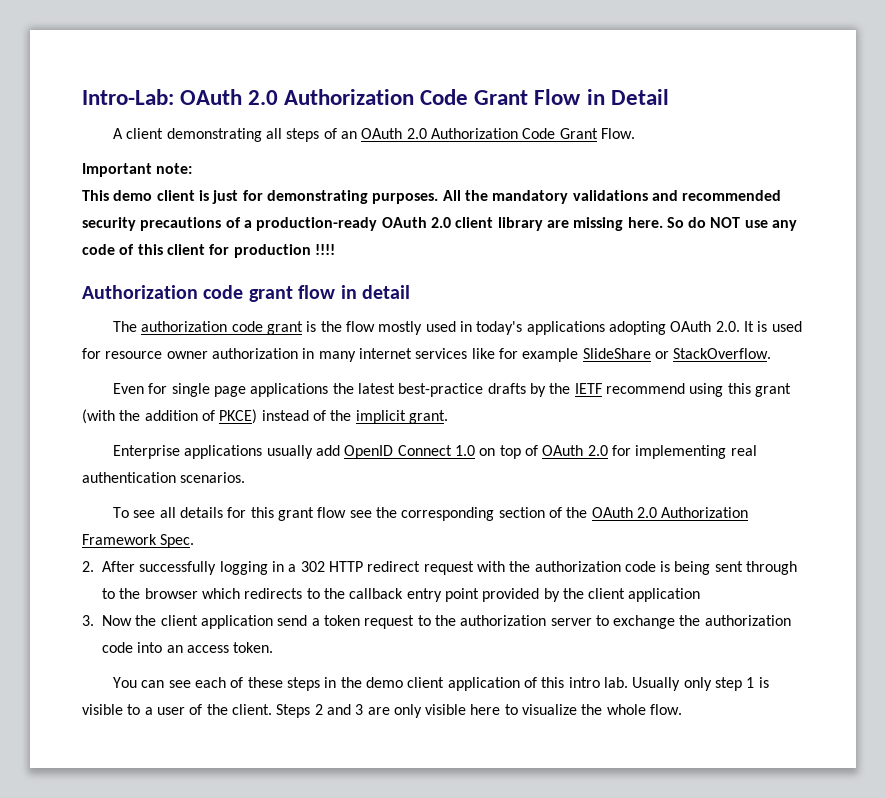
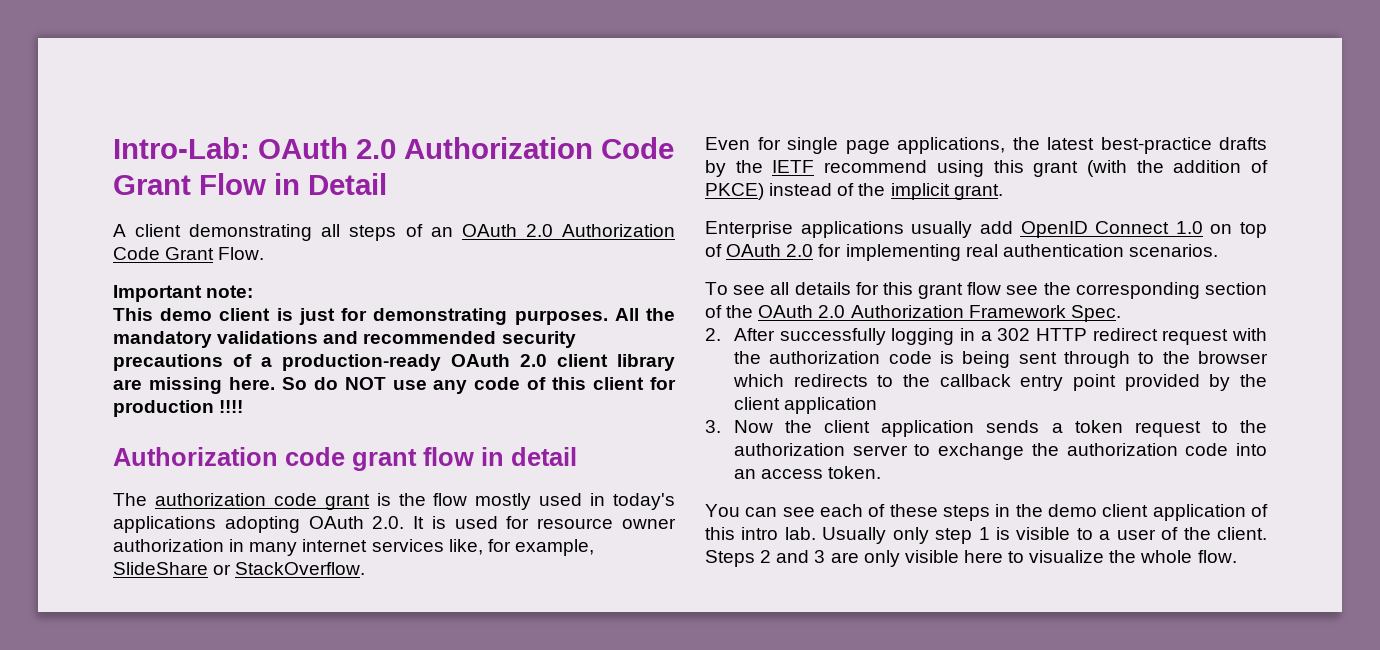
- The authorization code grant is the flow mostly used in today's applications adopting OAuth 2.0. It is used for resource owner authorization in many internet services like for example SlideShare or StackOverflow.
+ The authorization code grant is the flow mostly used in today's applications adopting OAuth 2.0. It is used for resource owner authorization in many internet services like, for example, SlideShare or StackOverflow.
- Even for single page applications the latest best-practice drafts by the IETF recommend using this grant (with the addition of PKCE) instead of the implicit grant.
+ Even for single page applications, the latest best-practice drafts by the IETF recommend using this grant (with the addition of PKCE) instead of the implicit grant.
- 3. Now the client application send a token request to the authorization server to exchange the authorization code into an access token.
+ 3. Now the client application sends a token request to the authorization server to exchange the authorization code into an access token.

